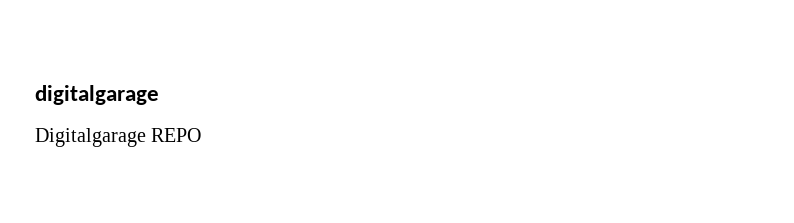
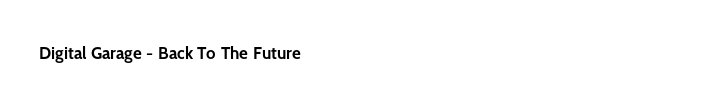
- digitalgarage
- Digitalgarage REPO
+ Digital Garage - Back To The Future

